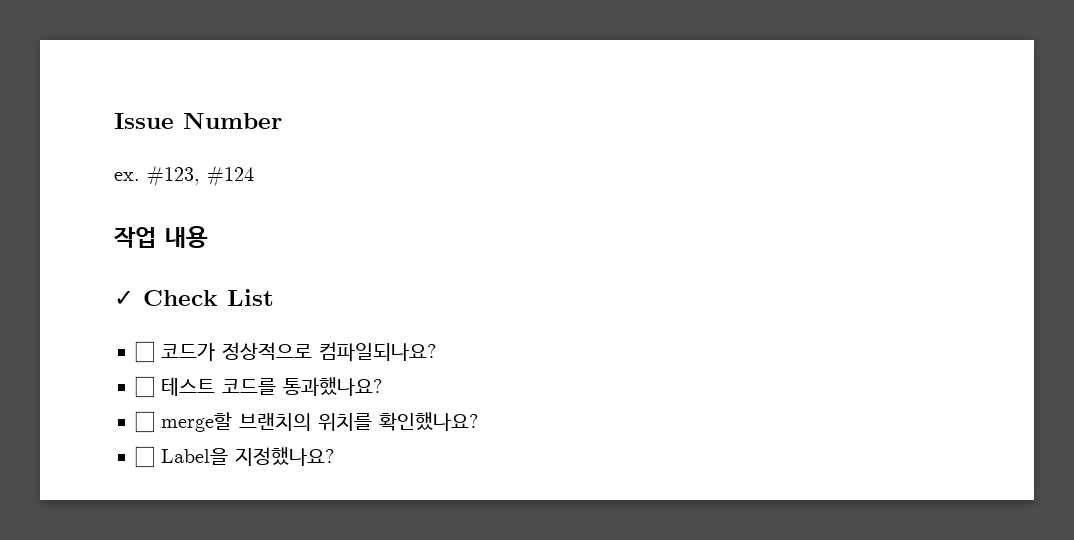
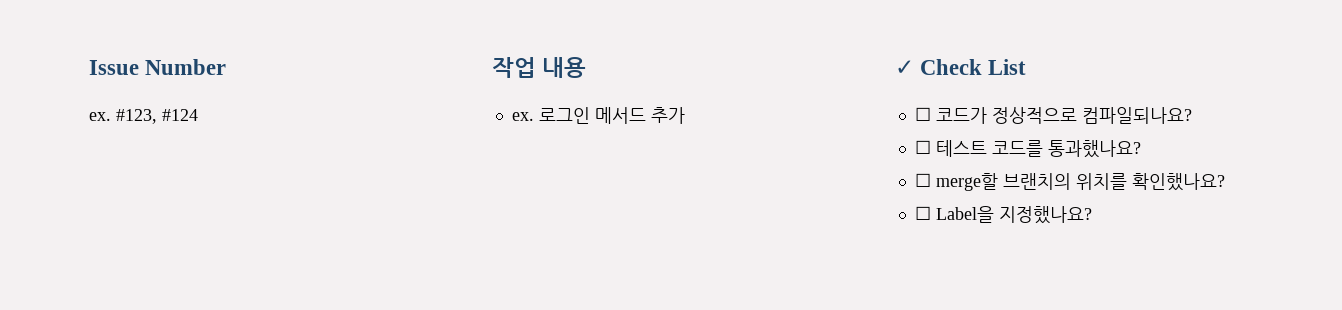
+ ex. 로그인 메서드 추가

